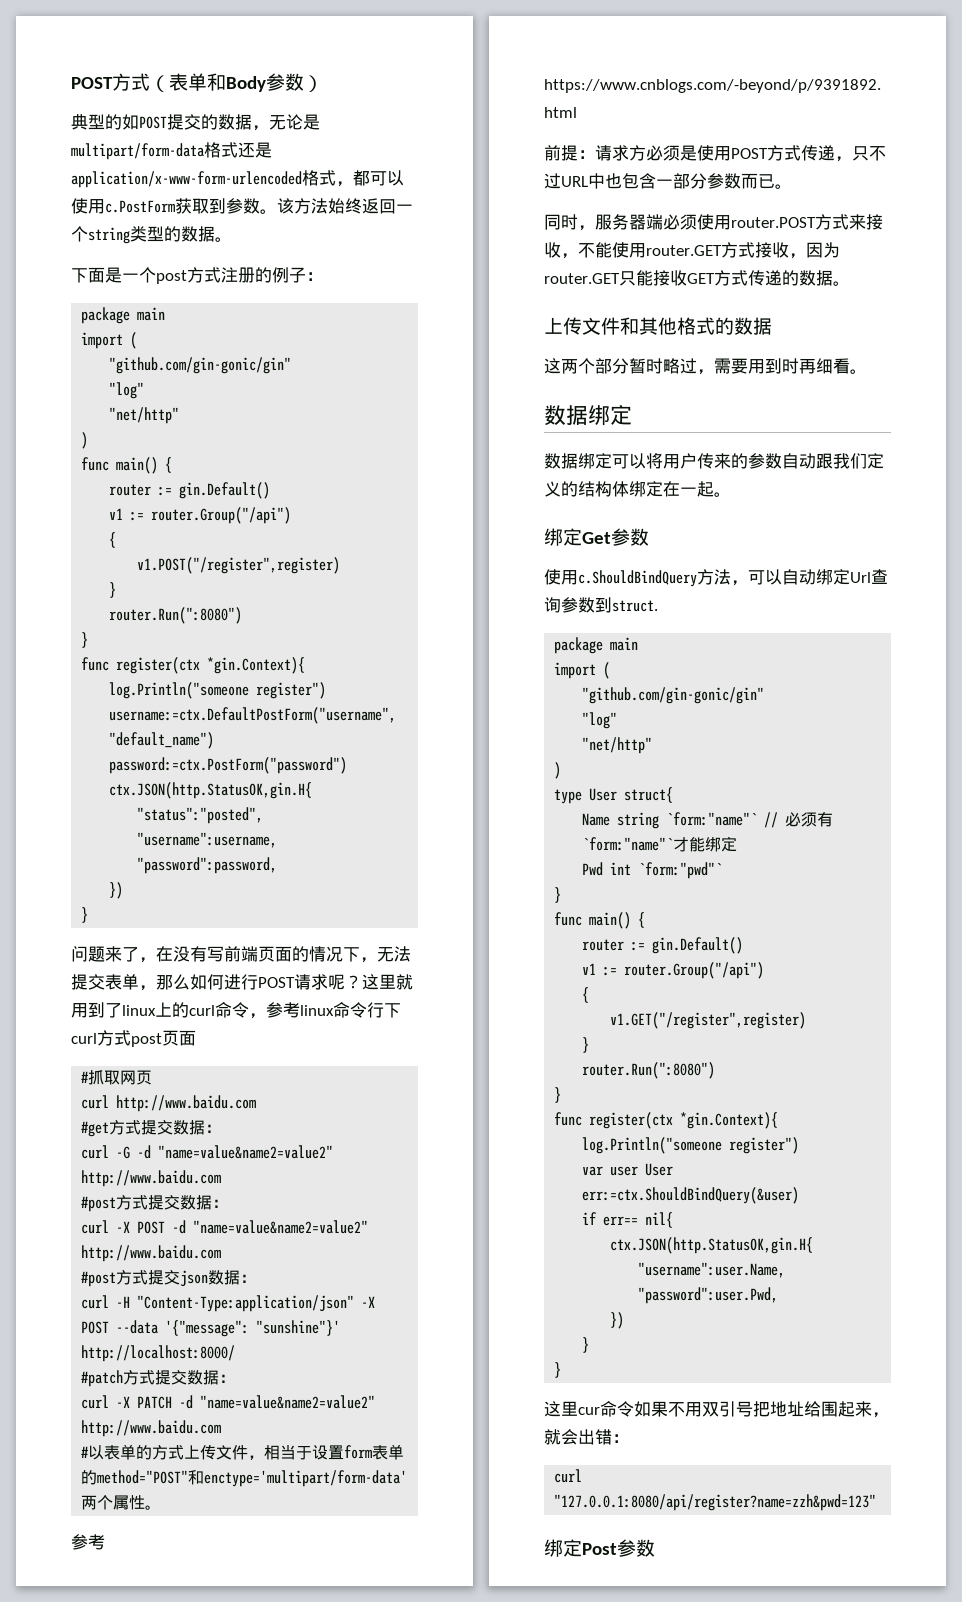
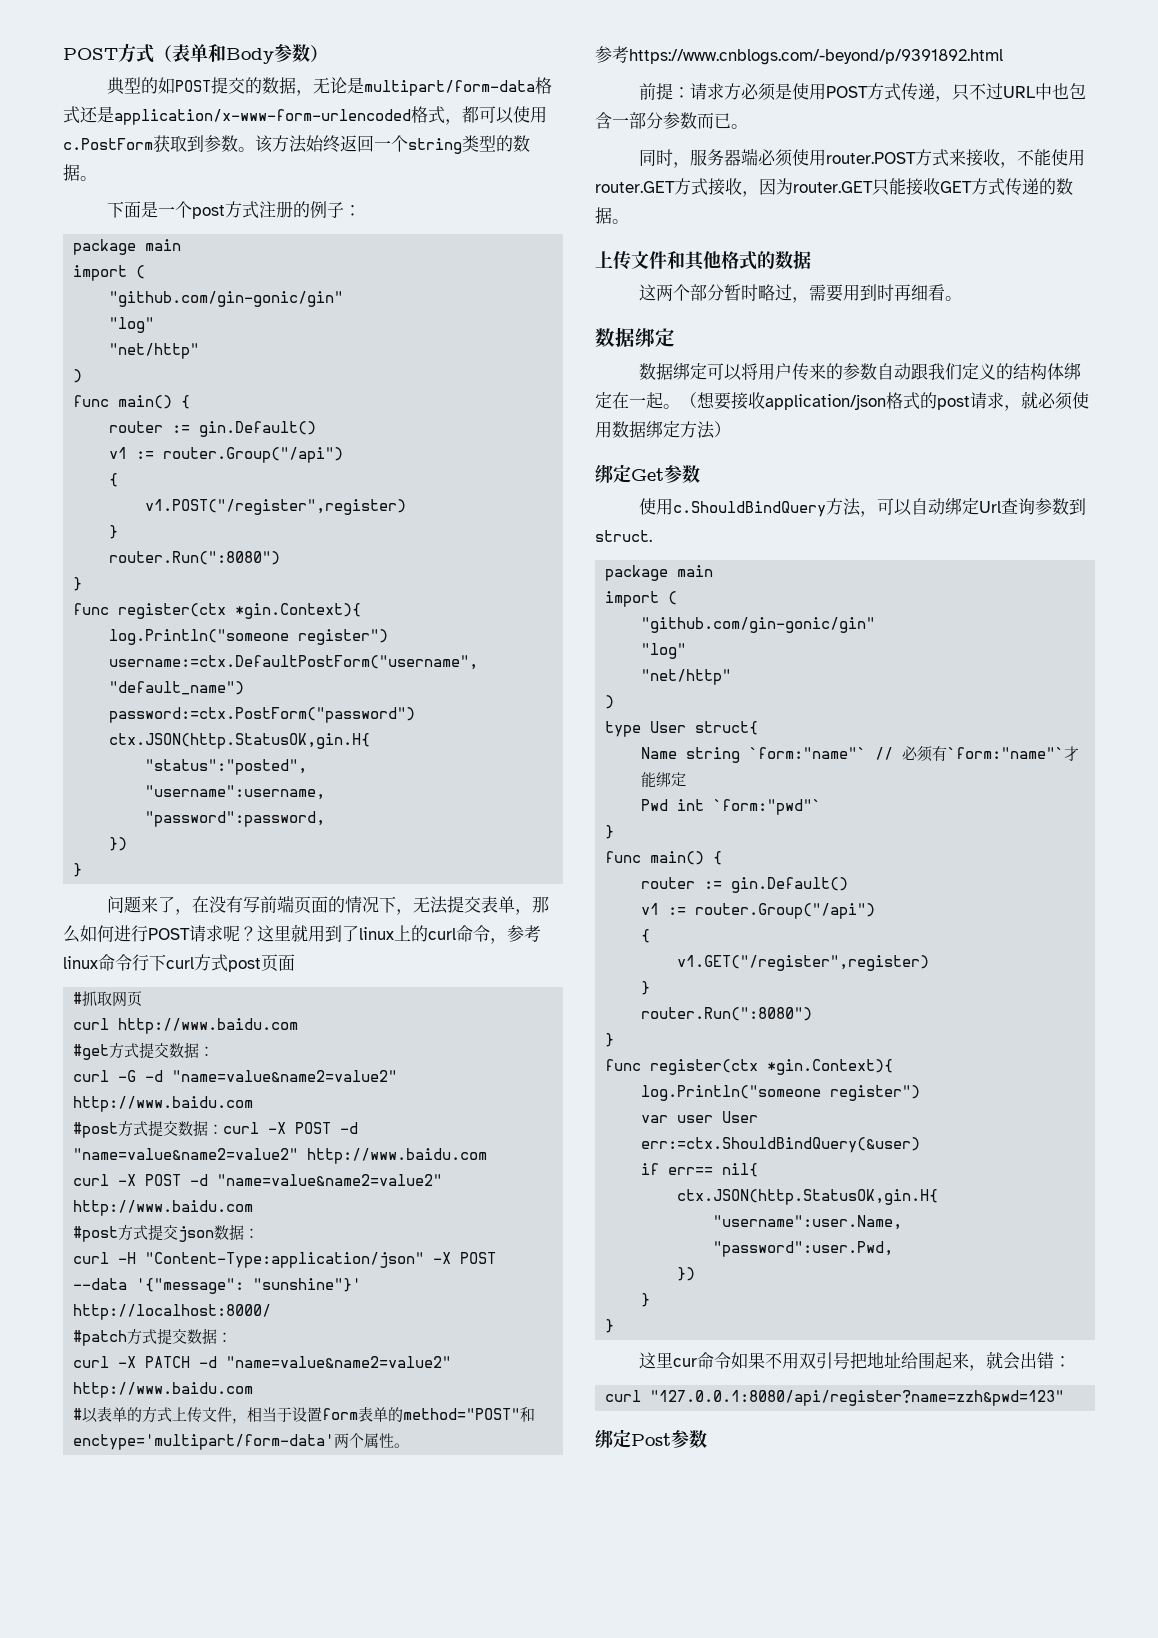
- #post方式提交数据：
+ #post方式提交数据：curl -X POST -d "name=value&name2=value2" http://www.baidu.com
+ （想要接收application/json格式的post请求，就必须使用数据绑定方法）

